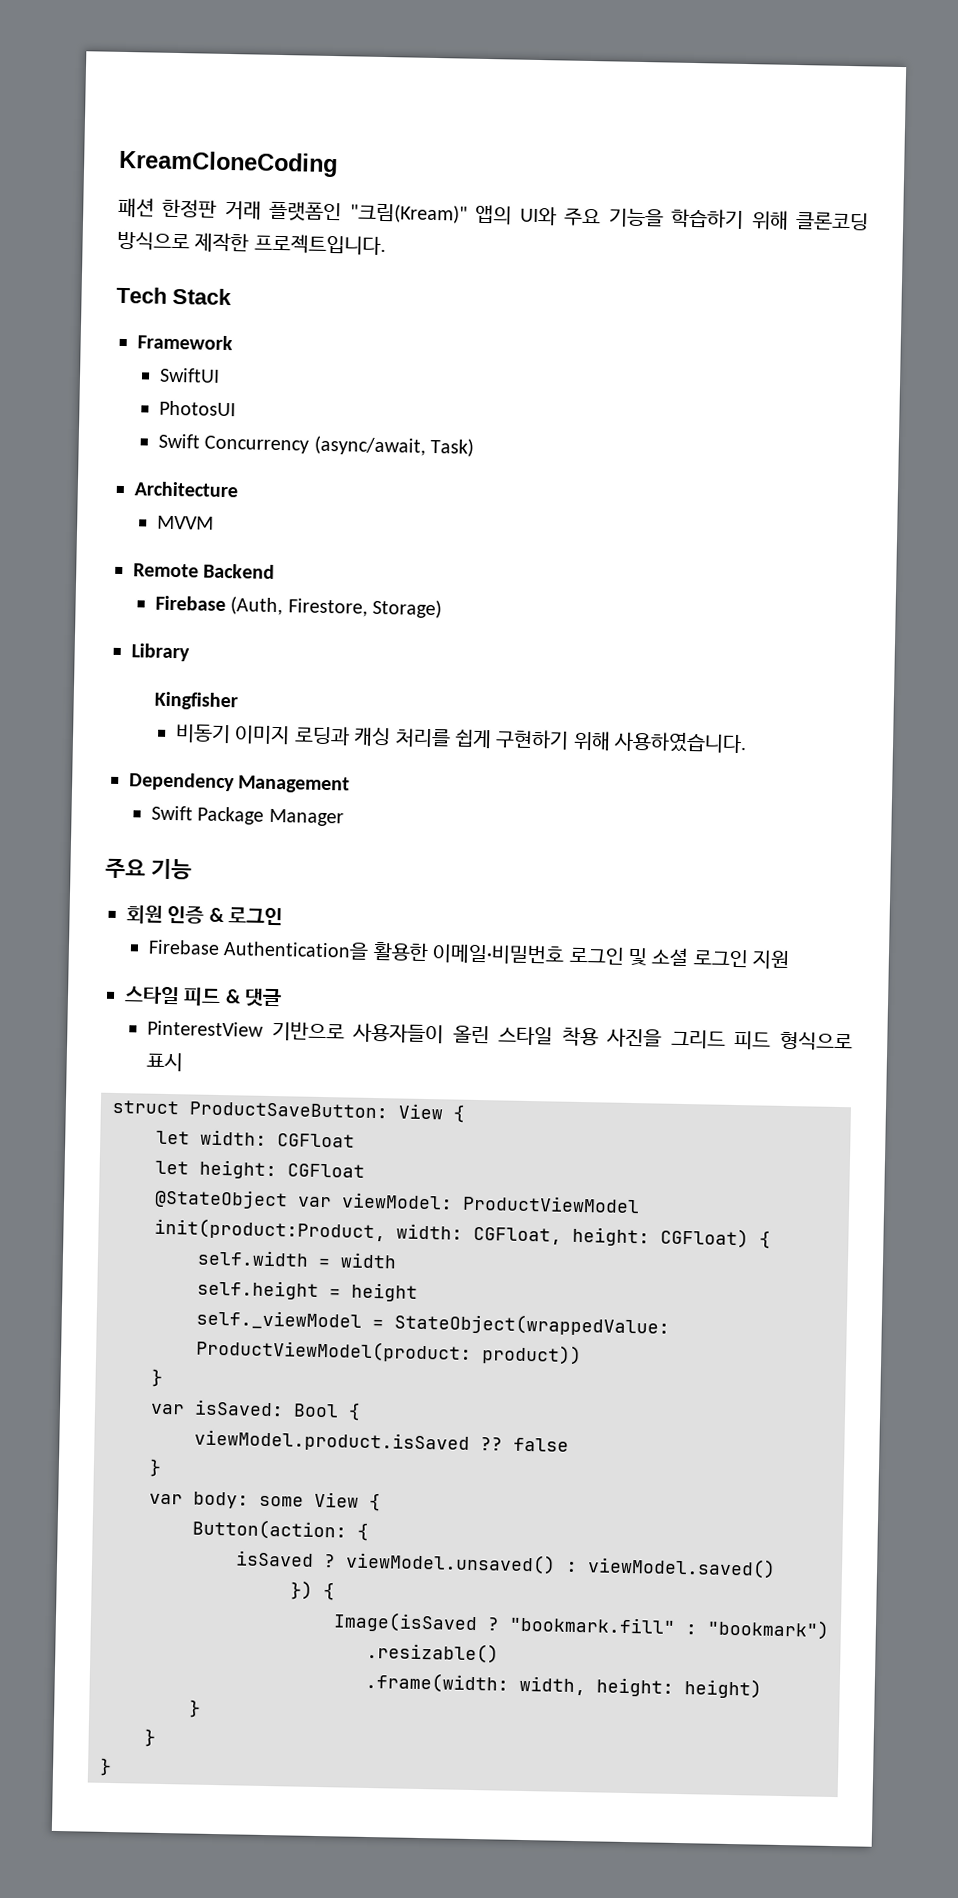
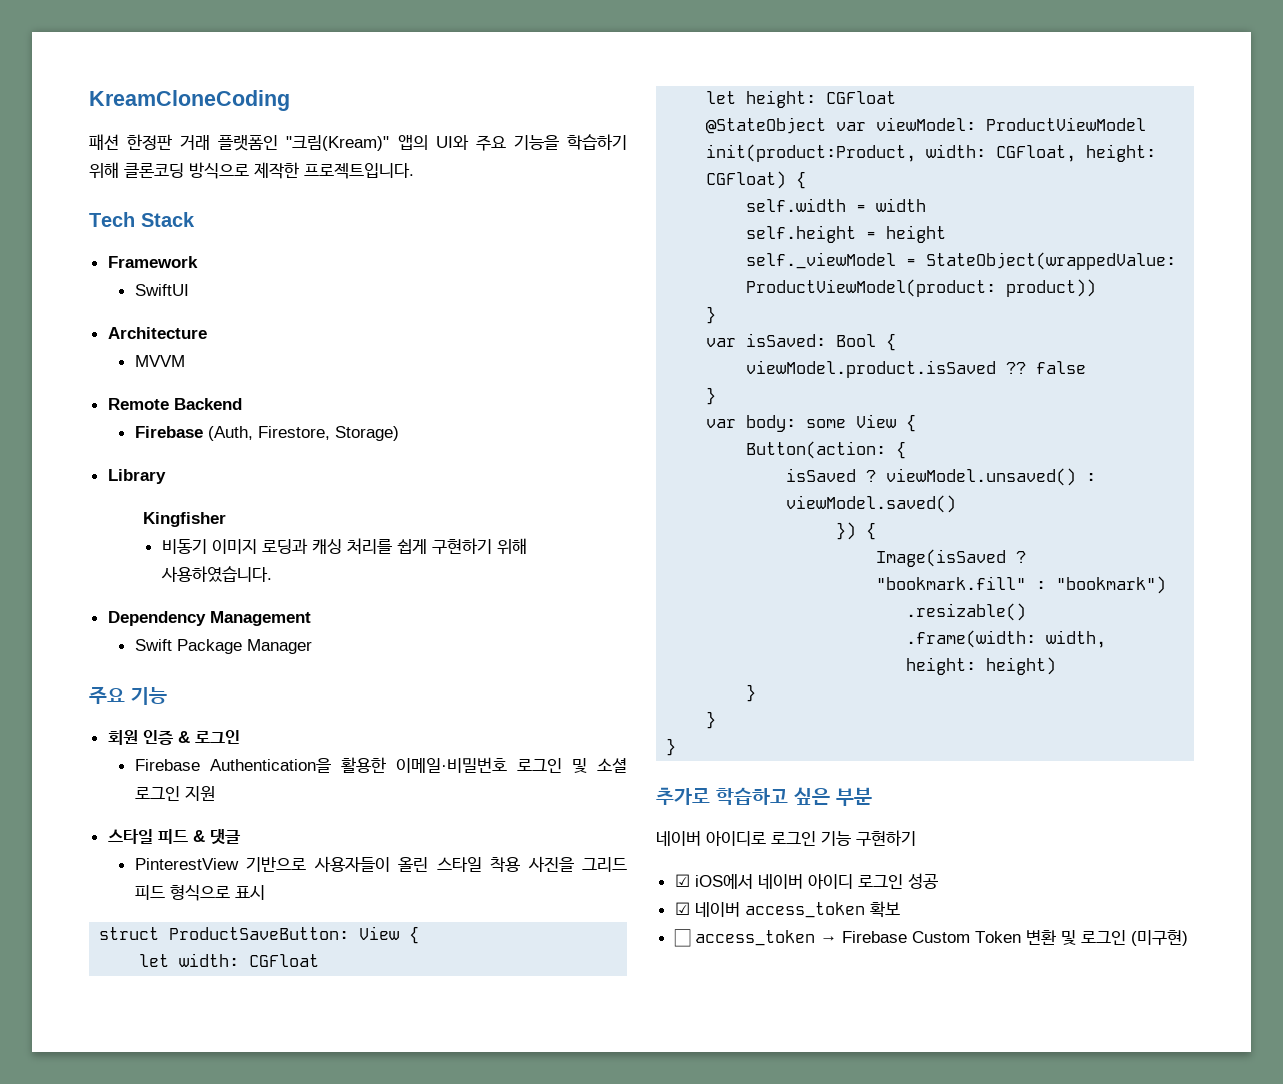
- PhotosUI
- Swift Concurrency (async/await, Task)
+ 추가로 학습하고 싶은 부분
+ 네이버 아이디로 로그인 기능 구현하기
+ ☑ iOS에서 네이버 아이디 로그인 성공
+ ☑ 네이버 access_token 확보
+ ☐ access_token → Firebase Custom Token 변환 및 로그인 (미구현)

